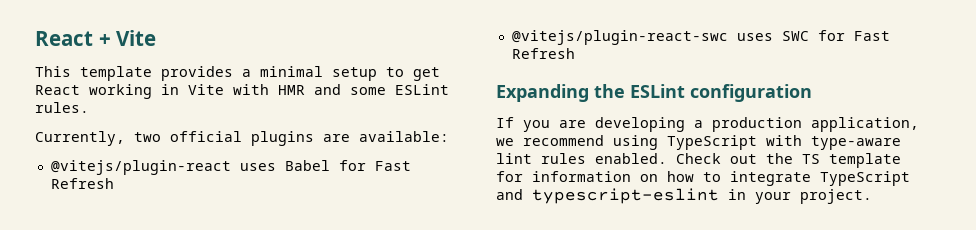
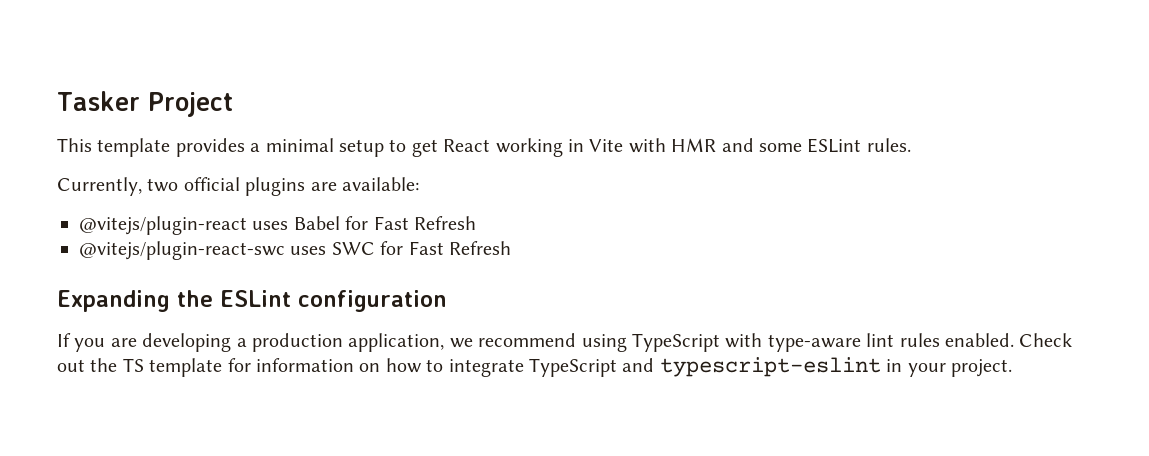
- React + Vite
+ Tasker Project

